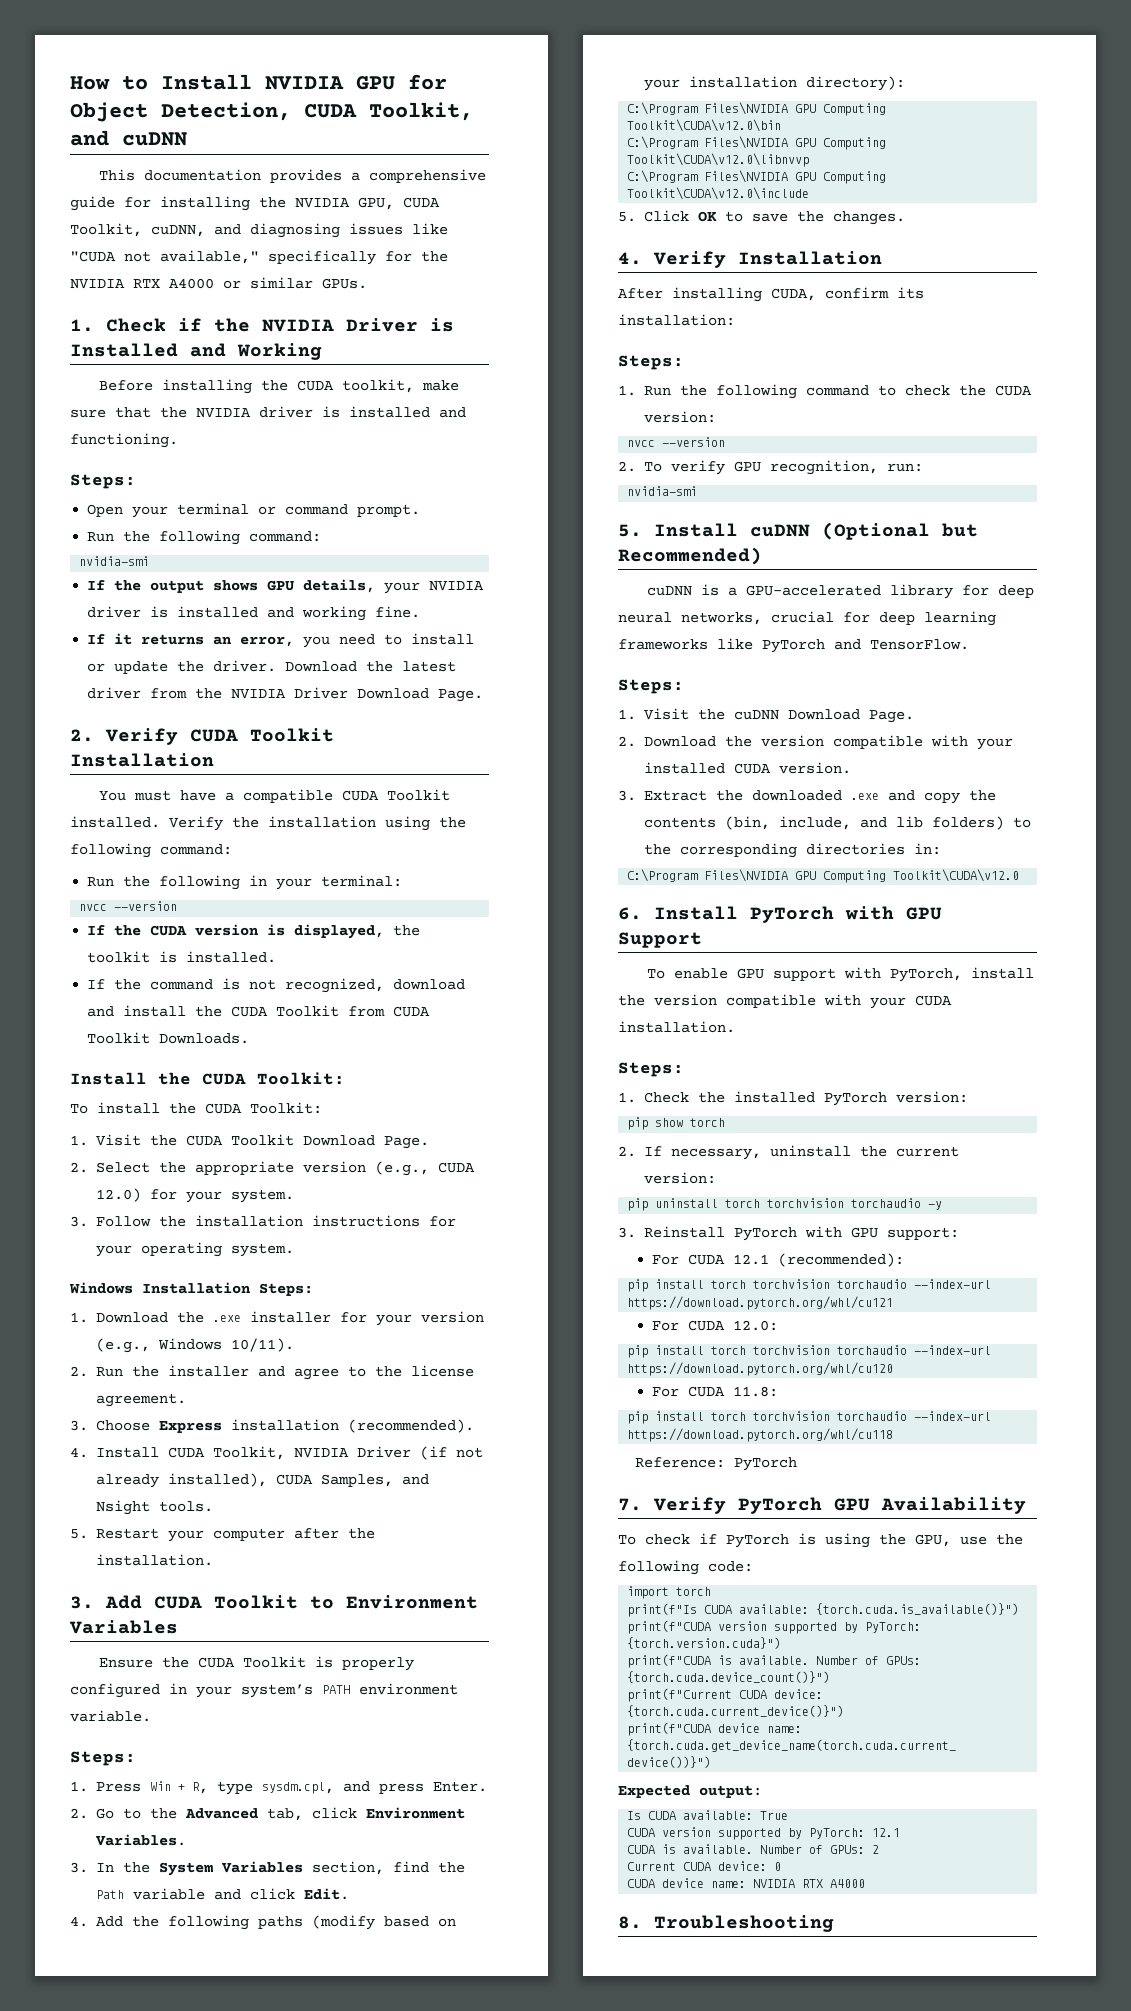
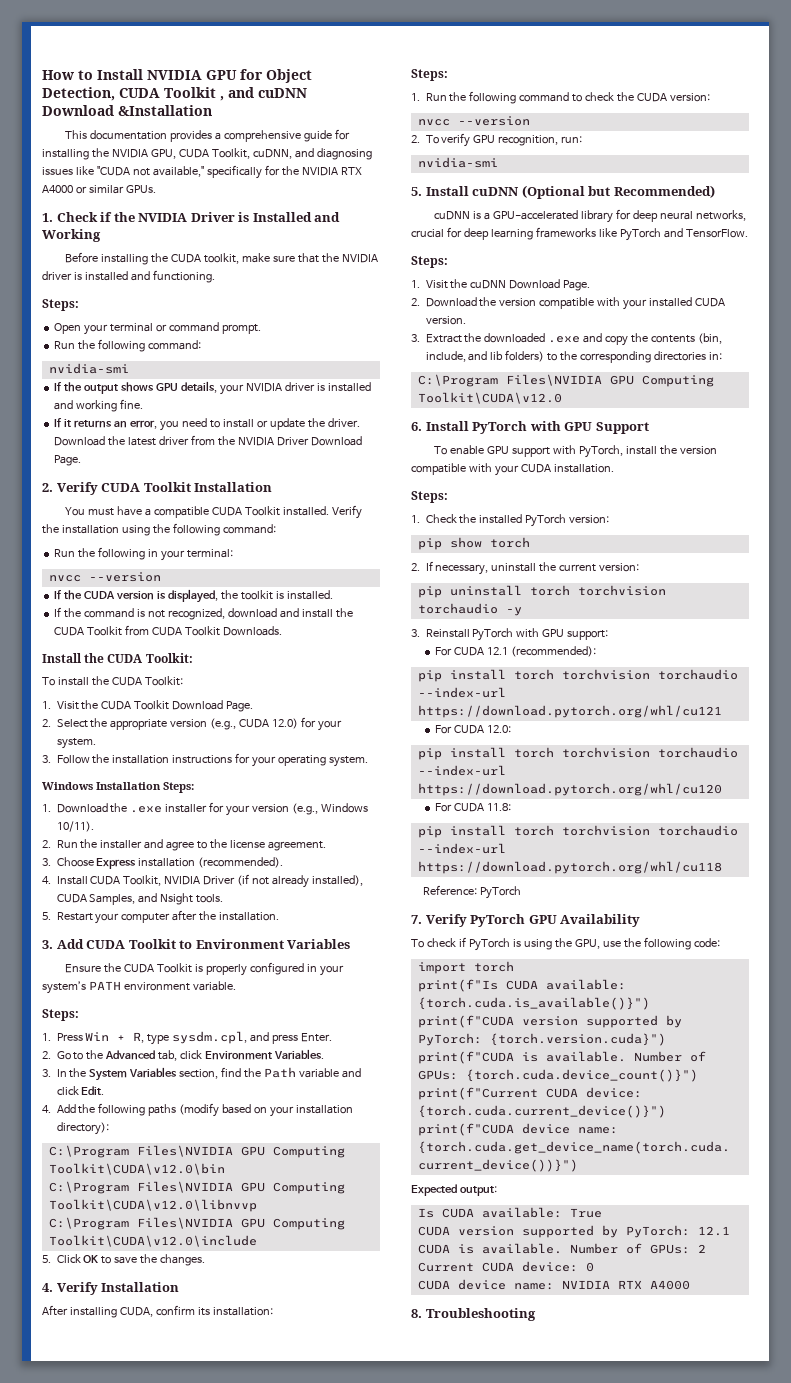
- How to Install NVIDIA GPU for Object Detection, CUDA Toolkit, and cuDNN
+ How to Install NVIDIA GPU for Object Detection, CUDA Toolkit , and cuDNN Download &Installation

